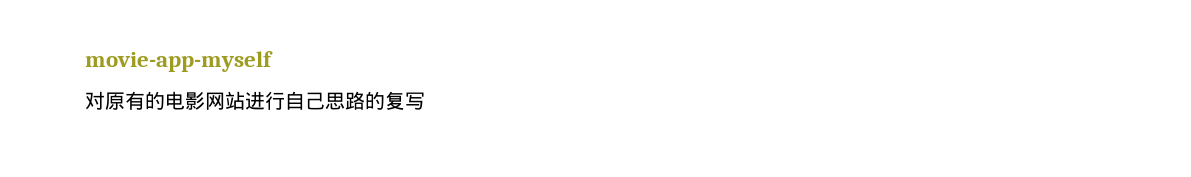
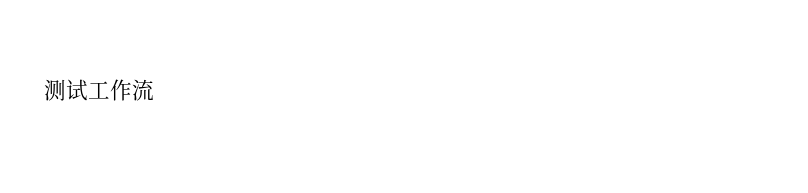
- movie-app-myself
- 对原有的电影网站进行自己思路的复写
+ 测试工作流

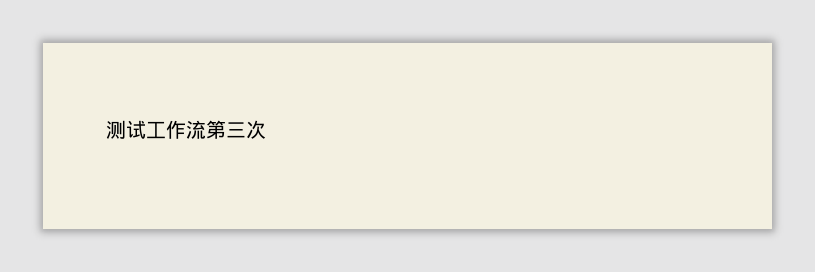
- 测试工作流
+ 测试工作流第三次

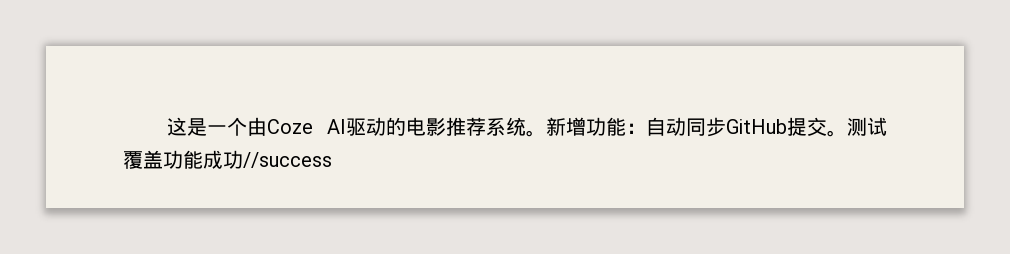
- 测试工作流第三次
+ 这是一个由Coze AI驱动的电影推荐系统。新增功能：自动同步GitHub提交。测试覆盖功能成功//success

